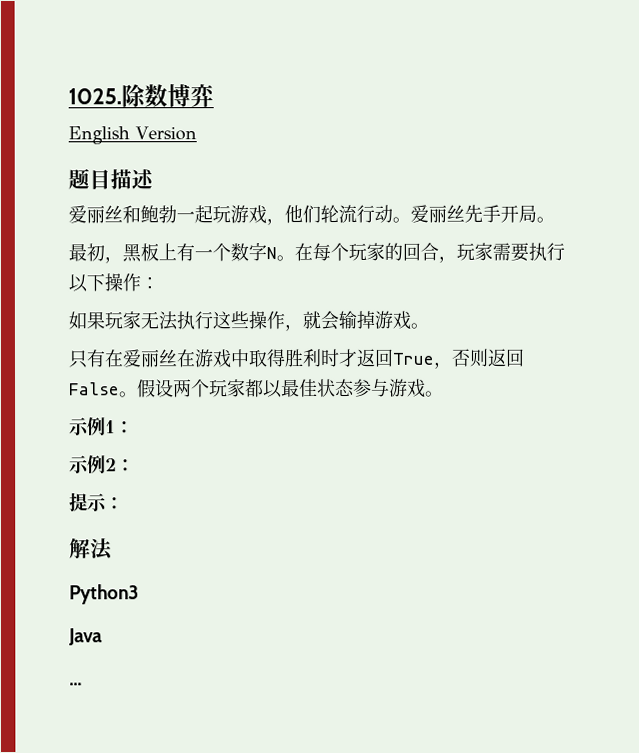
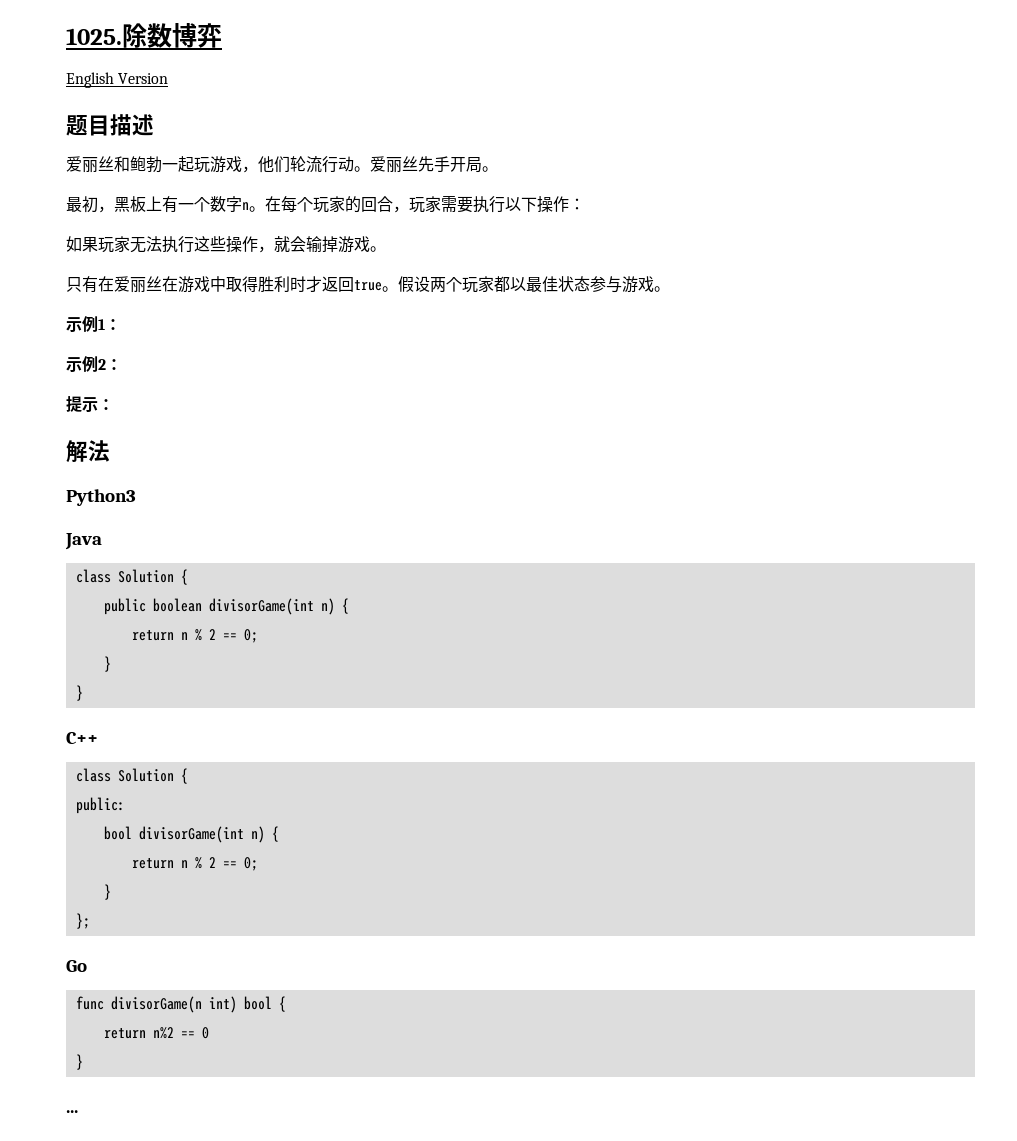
- 最初，黑板上有一个数字N。
+ 最初，黑板上有一个数字n。
- 只有在爱丽丝在游戏中取得胜利时才返回True，否则返回False。
+ 只有在爱丽丝在游戏中取得胜利时才返回true。
  Java
+ class Solution {
+ public boolean divisorGame(int n) {
+ return n % 2 == 0;
+ }
+ }
+ C++
+ class Solution {
+ public:
+ bool divisorGame(int n) {
+ return n % 2 == 0;
+ }
+ };
+ Go
+ func divisorGame(n int) bool {
+ return n%2 == 0
+ }

